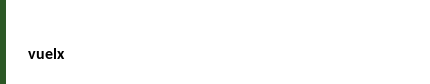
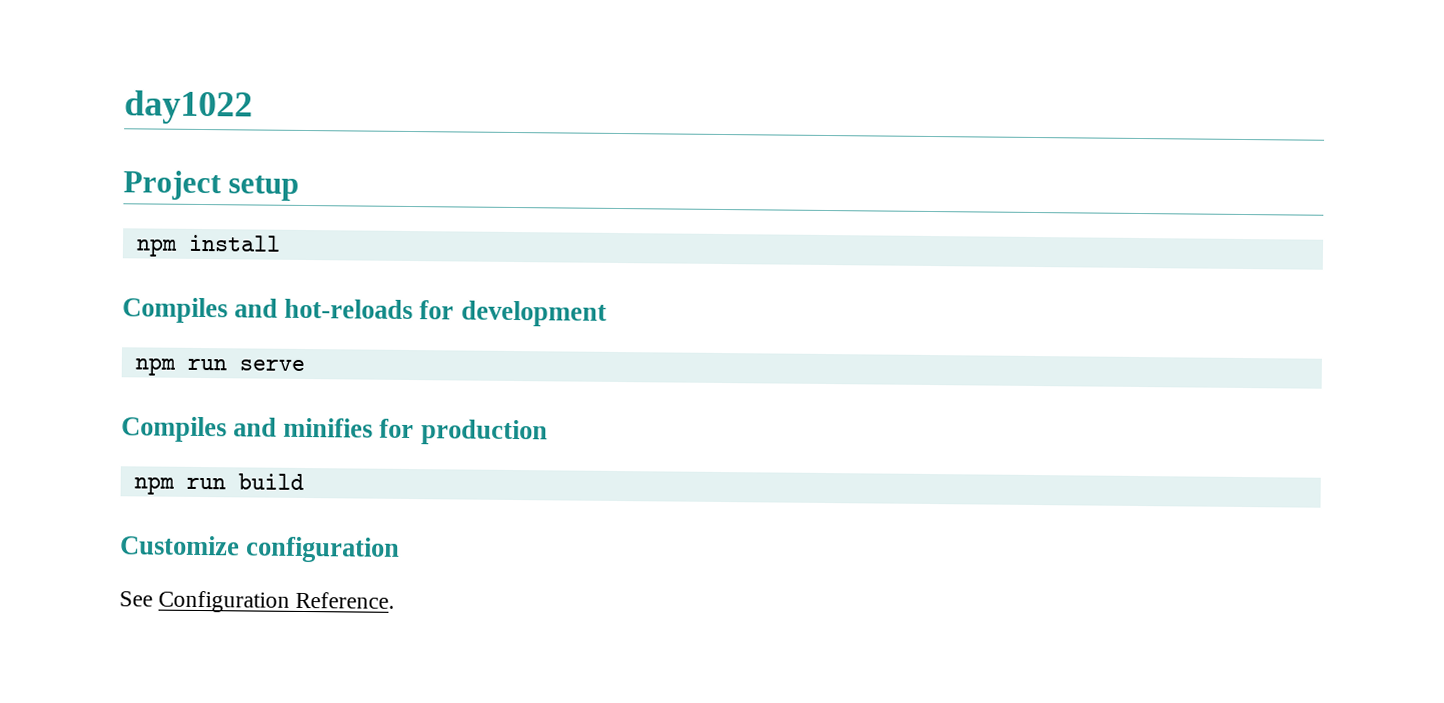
- vuelx
+ day1022
+ Project setup
+ npm install
+ Compiles and hot-reloads for development
+ npm run serve
+ Compiles and minifies for production
+ npm run build
+ Customize configuration
+ See Configuration Reference.

